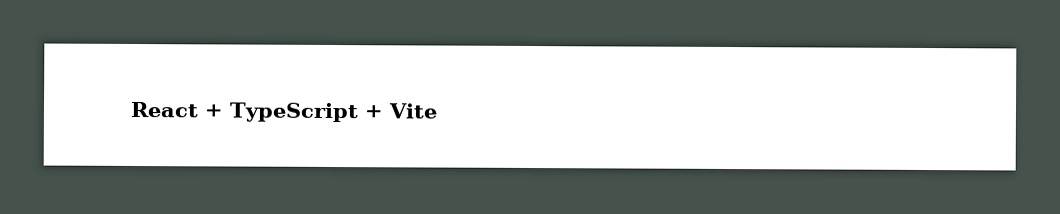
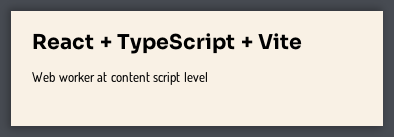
+ Web worker at content script level

